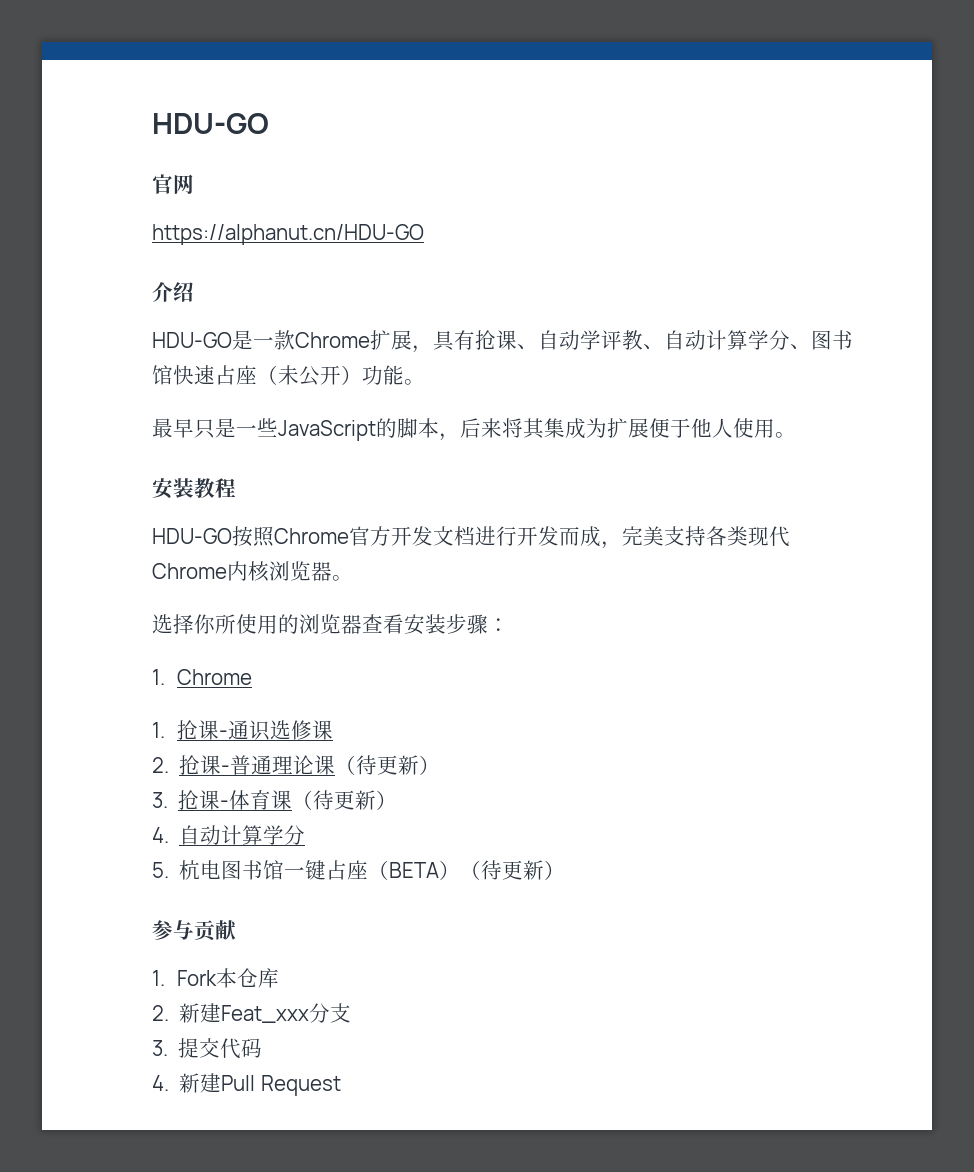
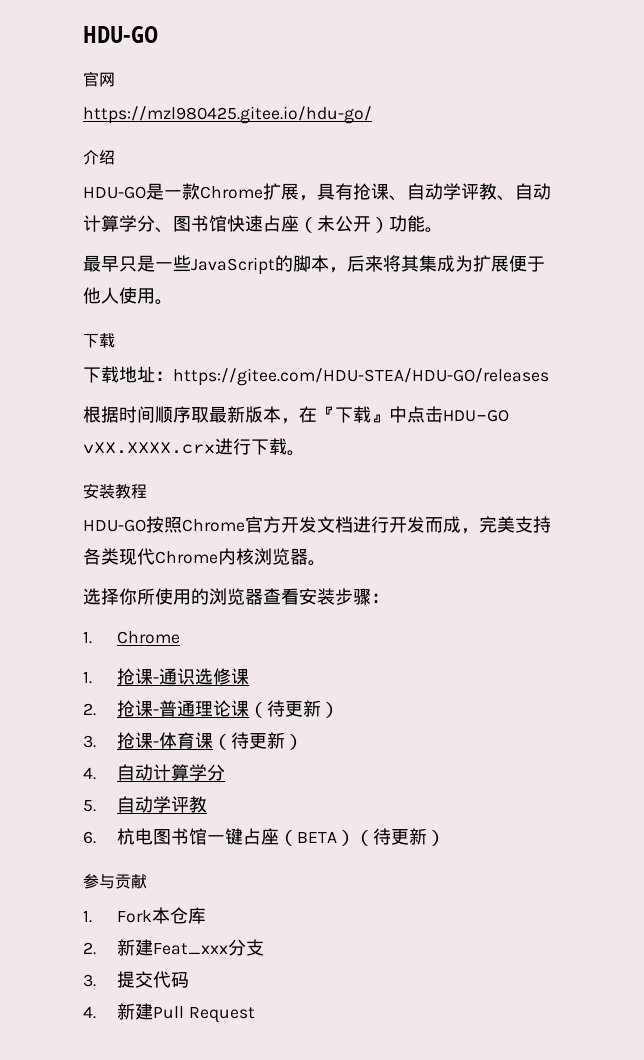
- https://alphanut.cn/HDU-GO
+ https://mzl980425.gitee.io/hdu-go/
  最早只是一些JavaScript的脚本，后来将其集成为扩展便于他人使用。
+ 下载
+ 下载地址：https://gitee.com/HDU-STEA/HDU-GO/releases
+ 根据时间顺序取最新版本，在『下载』中点击HDU-GO vXX.XXXX.crx进行下载。
- 5.杭电图书馆一键占座（BETA）（待更新）
+ 5.自动学评教
+ 6.杭电图书馆一键占座（BETA）（待更新）

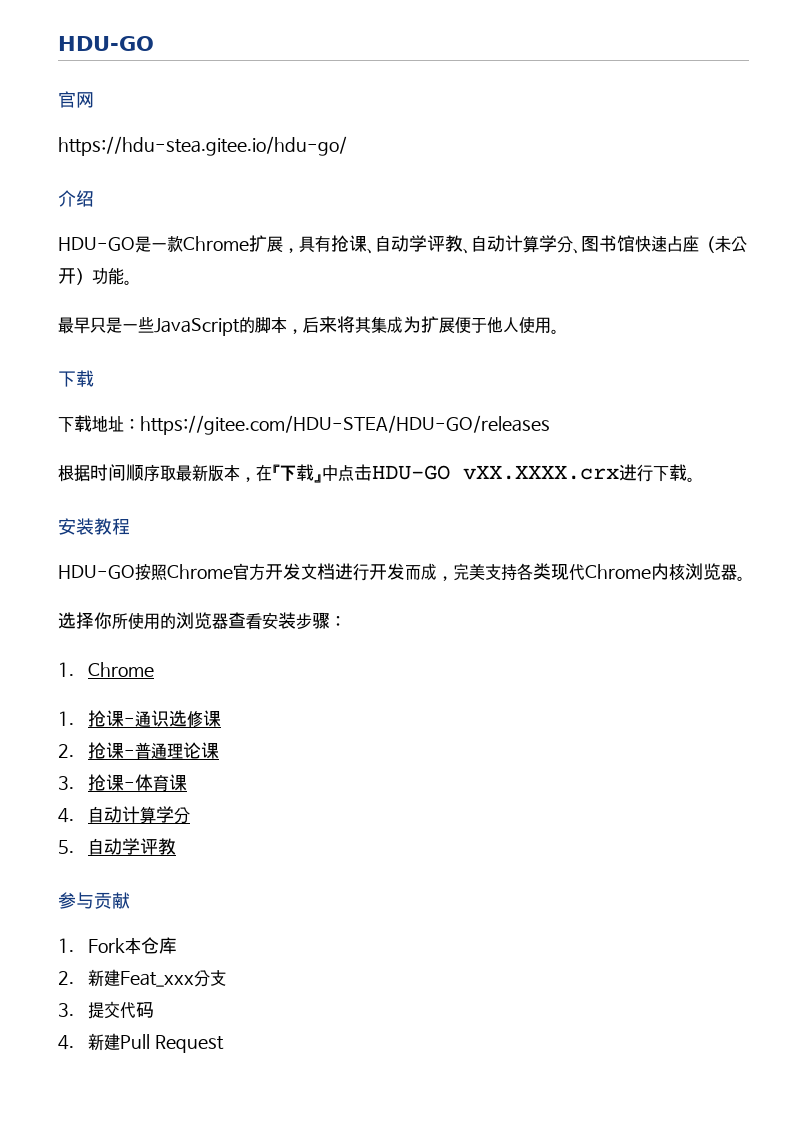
- https://mzl980425.gitee.io/hdu-go/
+ https://hdu-stea.gitee.io/hdu-go/
- 2.抢课-普通理论课（待更新）
+ 2.抢课-普通理论课
- 3.抢课-体育课（待更新）
+ 3.抢课-体育课
- 6.杭电图书馆一键占座（BETA）（待更新）

